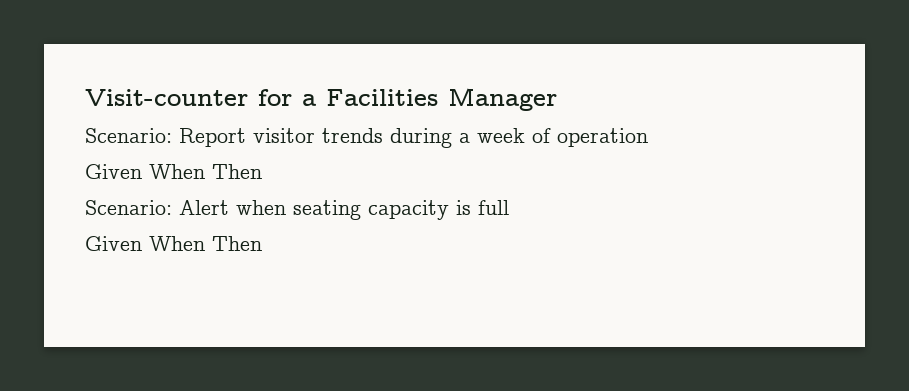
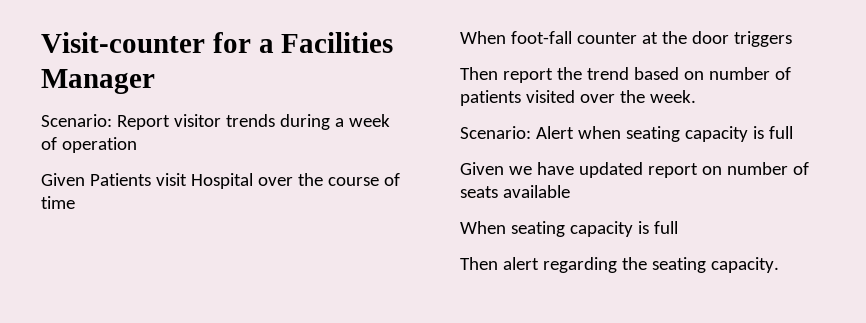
  Scenario: Report visitor trends during a week of operation
- Given When Then
+ Given Patients visit Hospital over the course of time
+ When foot-fall counter at the door triggers
+ Then report the trend based on number of patients visited over the week.
  Scenario: Alert when seating capacity is full
- Given When Then
+ Given we have updated report on number of seats available
+ When seating capacity is full
+ Then alert regarding the seating capacity.

